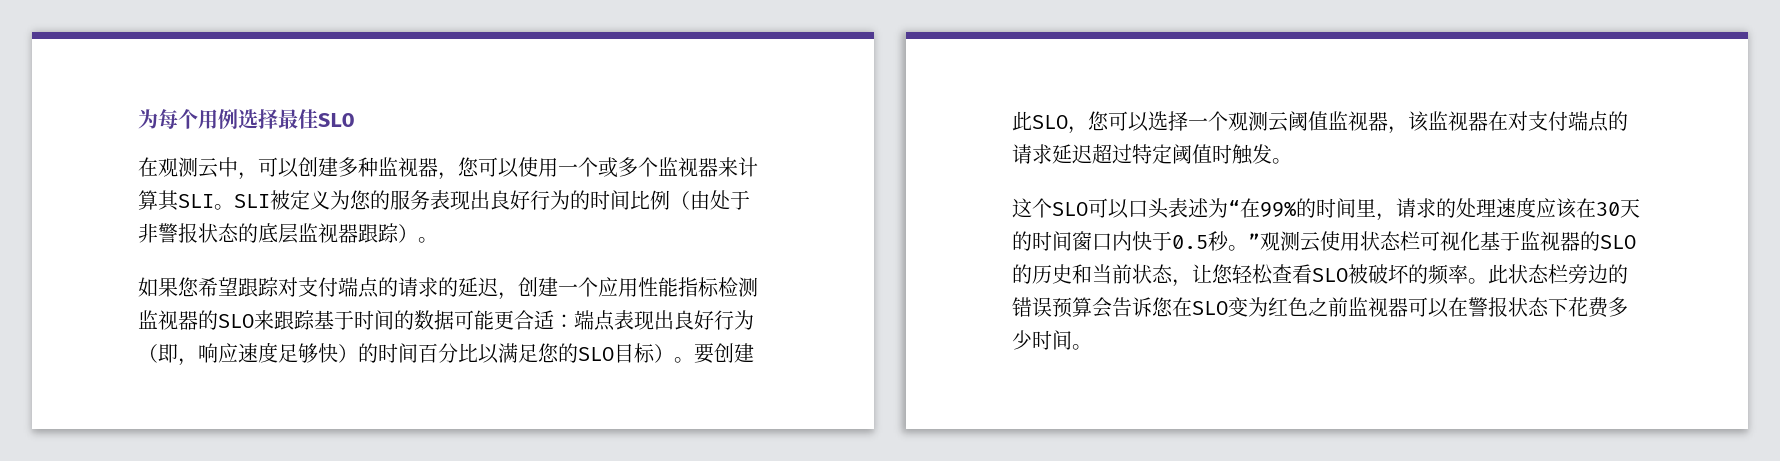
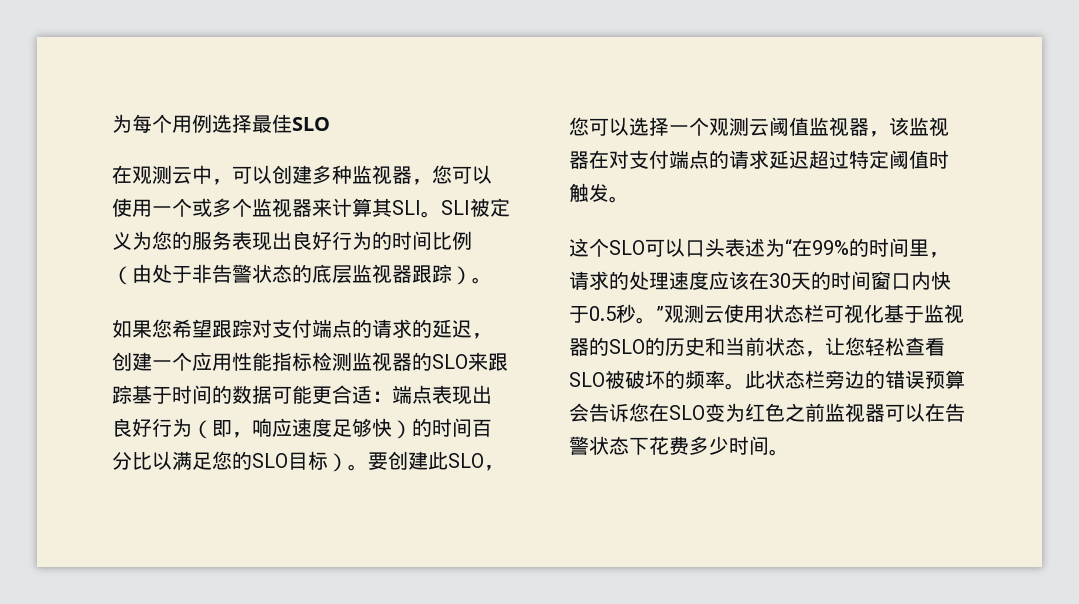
- SLI被定义为您的服务表现出良好行为的时间比例（由处于非警报状态的底层监视器跟踪）。
+ SLI被定义为您的服务表现出良好行为的时间比例（由处于非告警状态的底层监视器跟踪）。
- 此状态栏旁边的错误预算会告诉您在SLO变为红色之前监视器可以在警报状态下花费多少时间。
+ 此状态栏旁边的错误预算会告诉您在SLO变为红色之前监视器可以在告警状态下花费多少时间。

